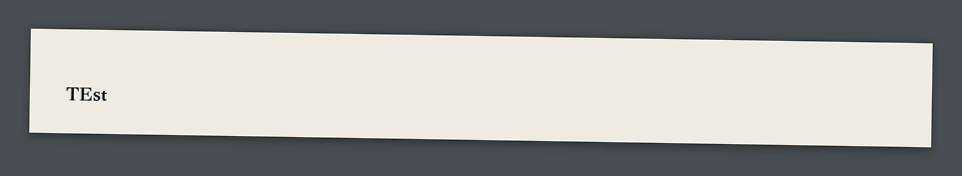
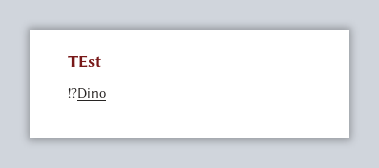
+ !?Dino

